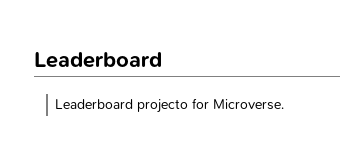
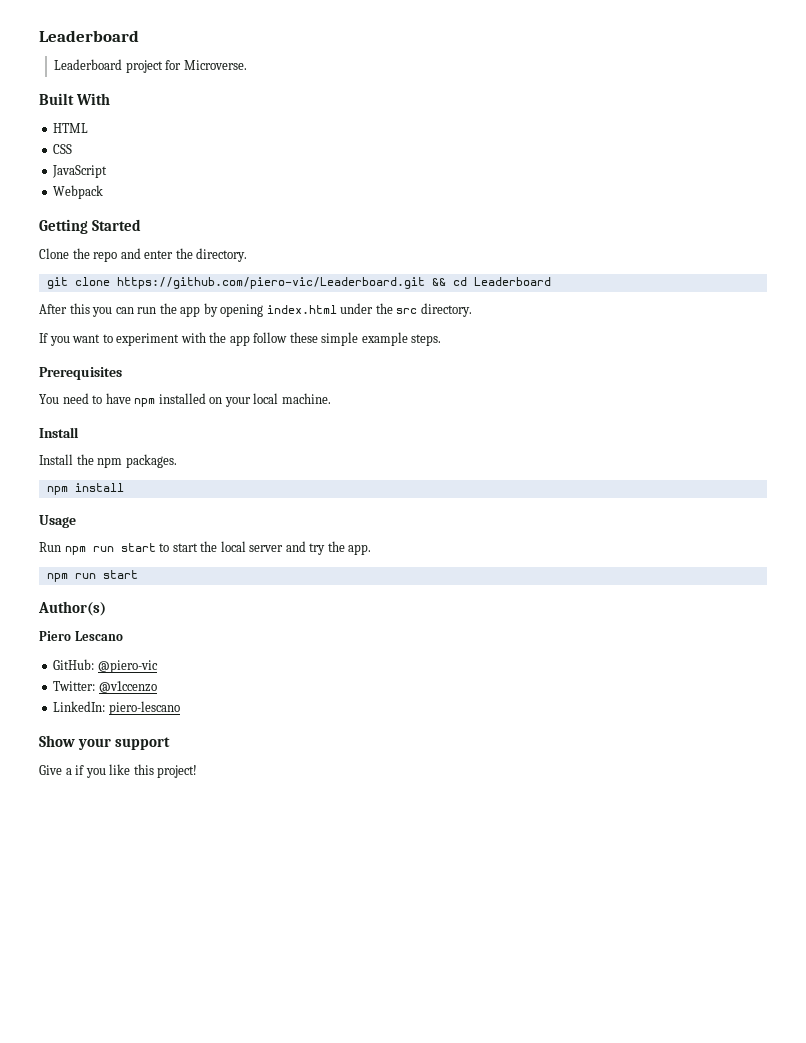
- Leaderboard projecto for Microverse.
+ Leaderboard project for Microverse.
+ Built With
+ HTML
+ CSS
+ JavaScript
+ Webpack
+ Getting Started
+ Clone the repo and enter the directory.
+ git clone https://github.com/piero-vic/Leaderboard.git && cd Leaderboard
+ After this you can run the app by opening index.html under the src directory.
+ If you want to experiment with the app follow these simple example steps.
+ Prerequisites
+ You need to have npm installed on your local machine.
+ Install
+ Install the npm packages.
+ npm install
+ Usage
+ Run npm run start to start the local server and try the app.
+ npm run start
+ Author(s)
+ Piero Lescano
+ GitHub: @piero-vic
+ Twitter: @v1ccenzo
+ LinkedIn: piero-lescano
+ Show your support
+ Give a if you like this project!

